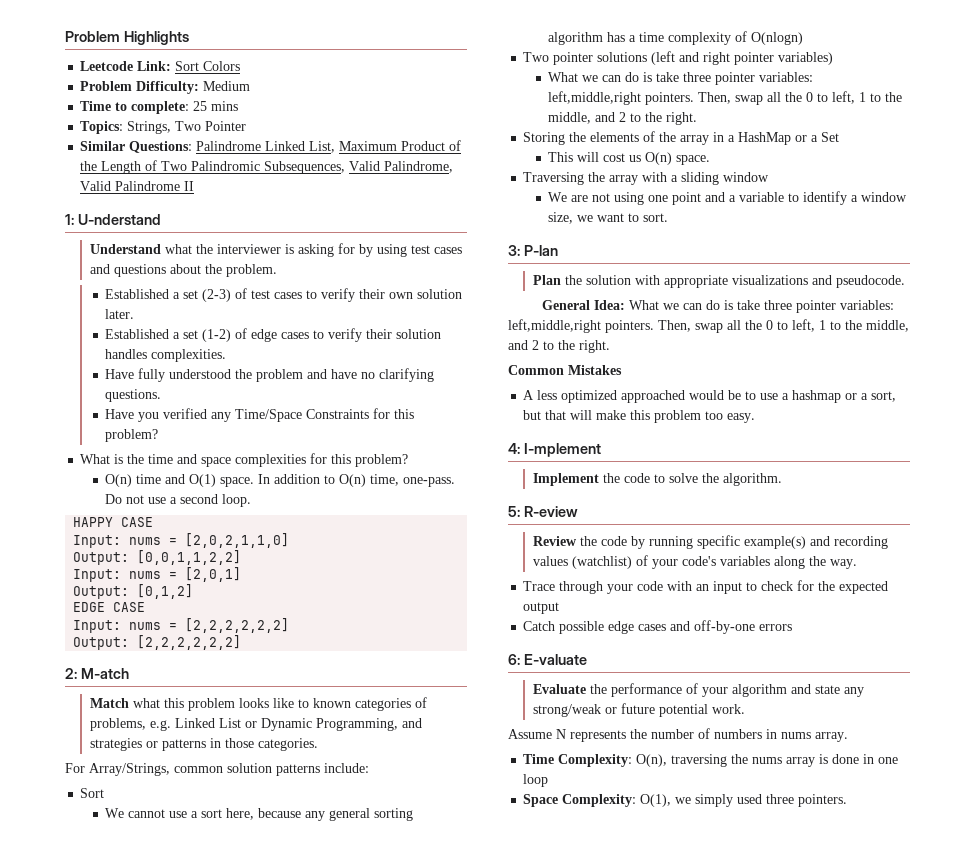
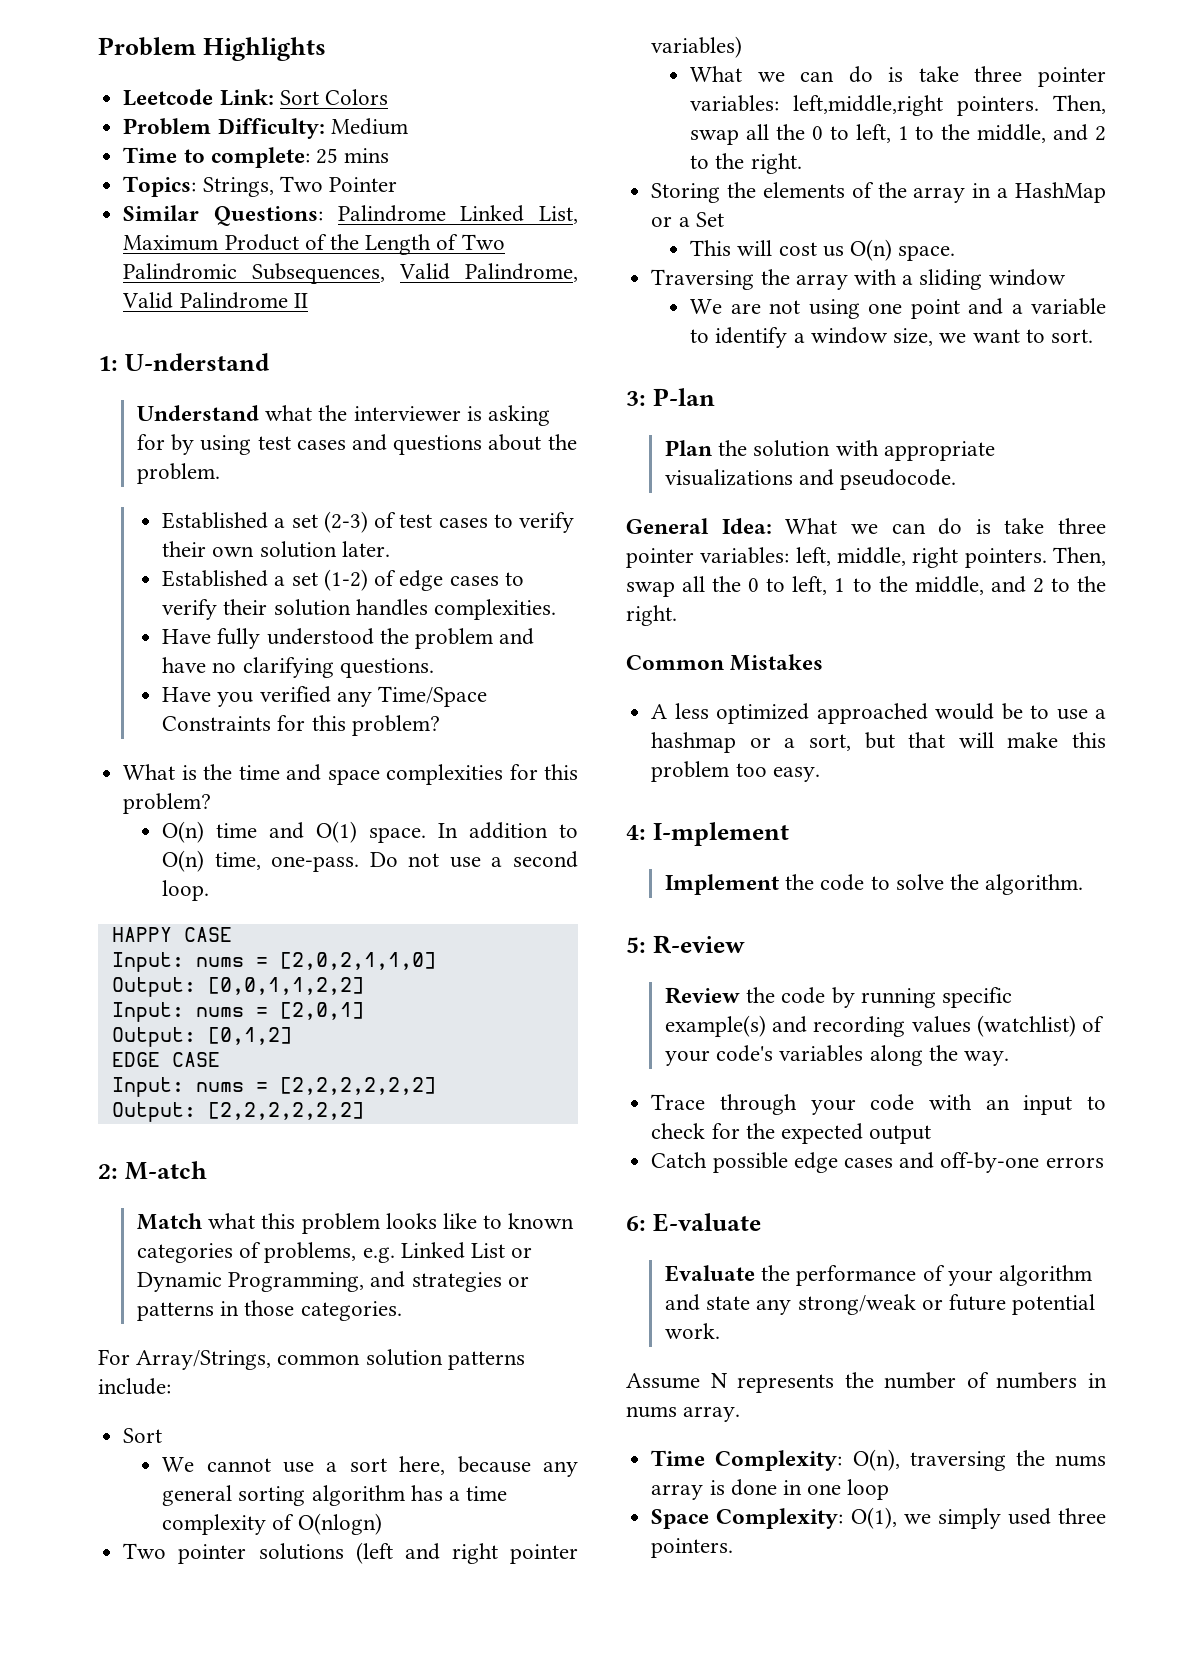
- General Idea: What we can do is take three pointer variables: left,middle,right pointers.
+ General Idea: What we can do is take three pointer variables: left, middle, right pointers.

